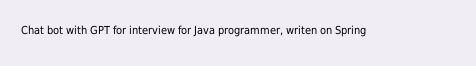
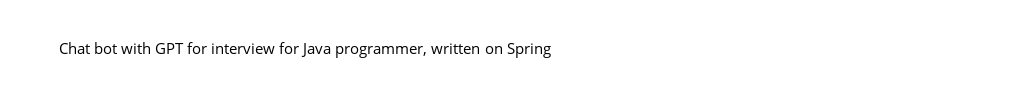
- Chat bot with GPT for interview for Java programmer, writen on Spring
+ Chat bot with GPT for interview for Java programmer, written on Spring

